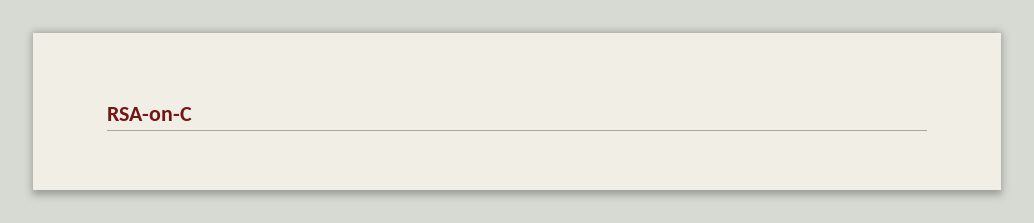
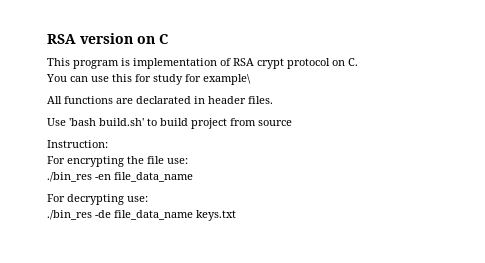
- RSA-on-C
+ RSA version on C
+ This program is implementation of RSA crypt protocol on C.
+ You can use this for study for example\
+ All functions are declarated in header files.
+ Use 'bash build.sh' to build project from source
+ Instruction:
+ For encrypting the file use:
+ ./bin_res -en file_data_name
+ For decrypting use:
+ ./bin_res -de file_data_name keys.txt

